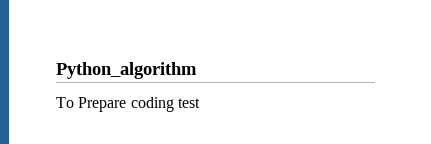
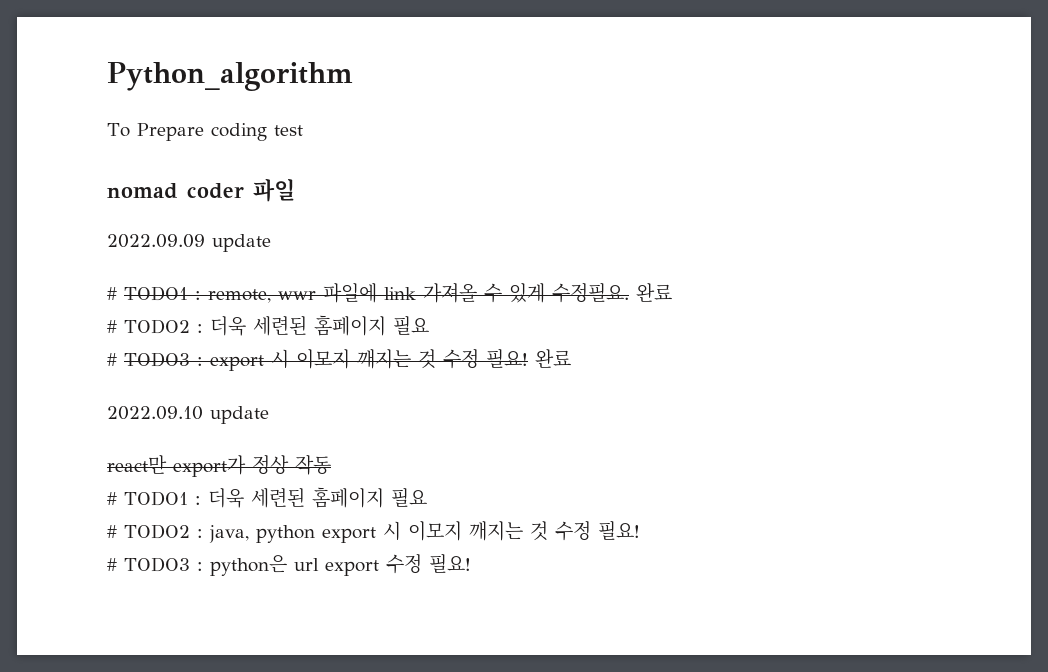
+ nomad coder 파일
+ 2022.09.09 update
+ # TODO1 : remote, wwr 파일에 link 가져올 수 있게 수정필요. 완료
+ # TODO2 : 더욱 세련된 홈페이지 필요
+ # TODO3 : export 시 이모지 깨지는 것 수정 필요! 완료
+ 2022.09.10 update
+ react만 export가 정상 작동
+ # TODO1 : 더욱 세련된 홈페이지 필요
+ # TODO2 : java, python export 시 이모지 깨지는 것 수정 필요!
+ # TODO3 : python은 url export 수정 필요!

